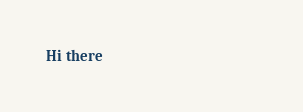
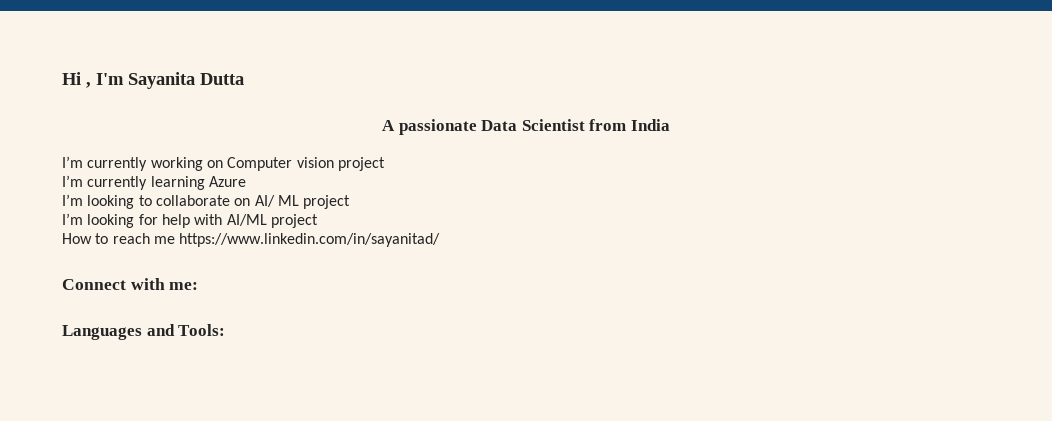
- Hi there
+ Hi , I'm Sayanita Dutta
+ A passionate Data Scientist from India
+ I’m currently working on Computer vision project
+ I’m currently learning Azure
+ I’m looking to collaborate on AI/ ML project
+ I’m looking for help with AI/ML project
+ How to reach me https://www.linkedin.com/in/sayanitad/
+ Connect with me:
+ Languages and Tools:

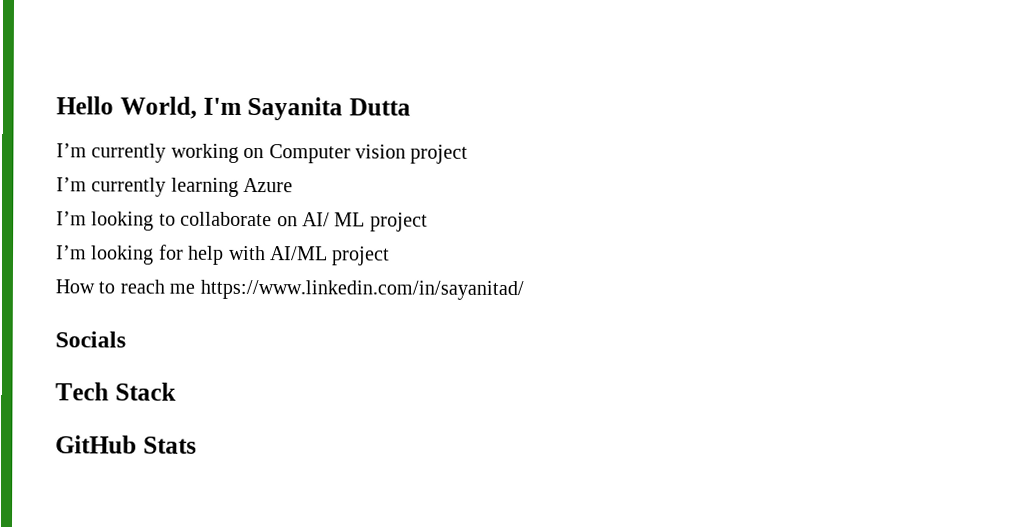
- Hi , I'm Sayanita Dutta
+ Hello World, I'm Sayanita Dutta
- A passionate Data Scientist from India
- Connect with me:
- Languages and Tools:
+ Socials
+ Tech Stack
+ GitHub Stats

